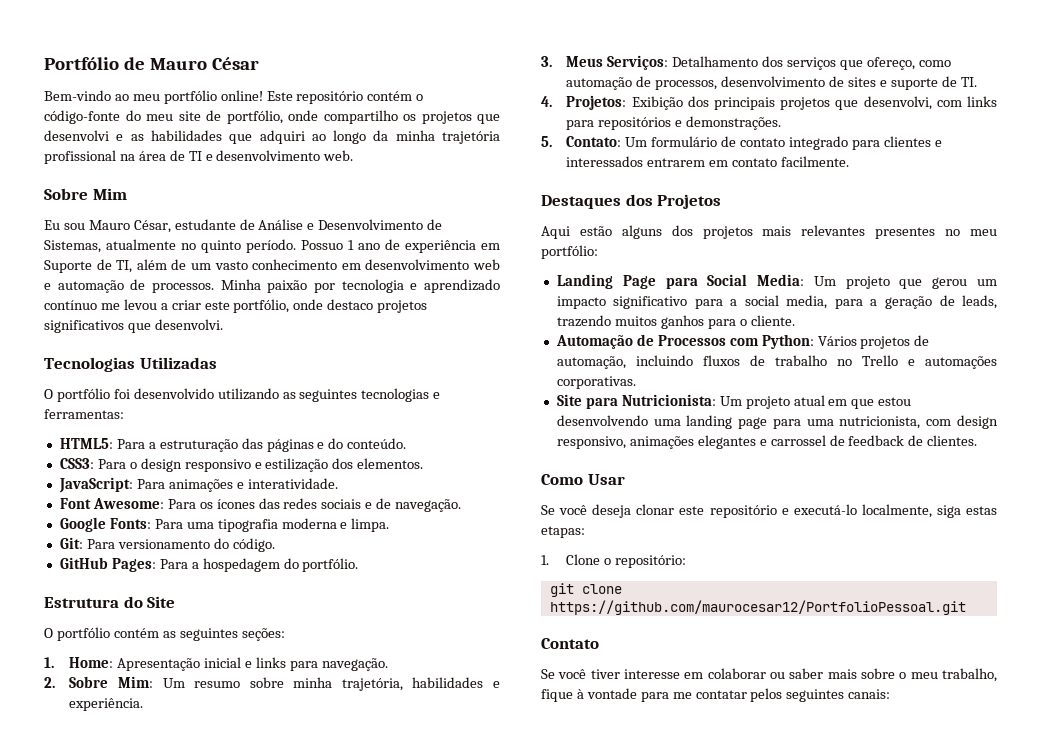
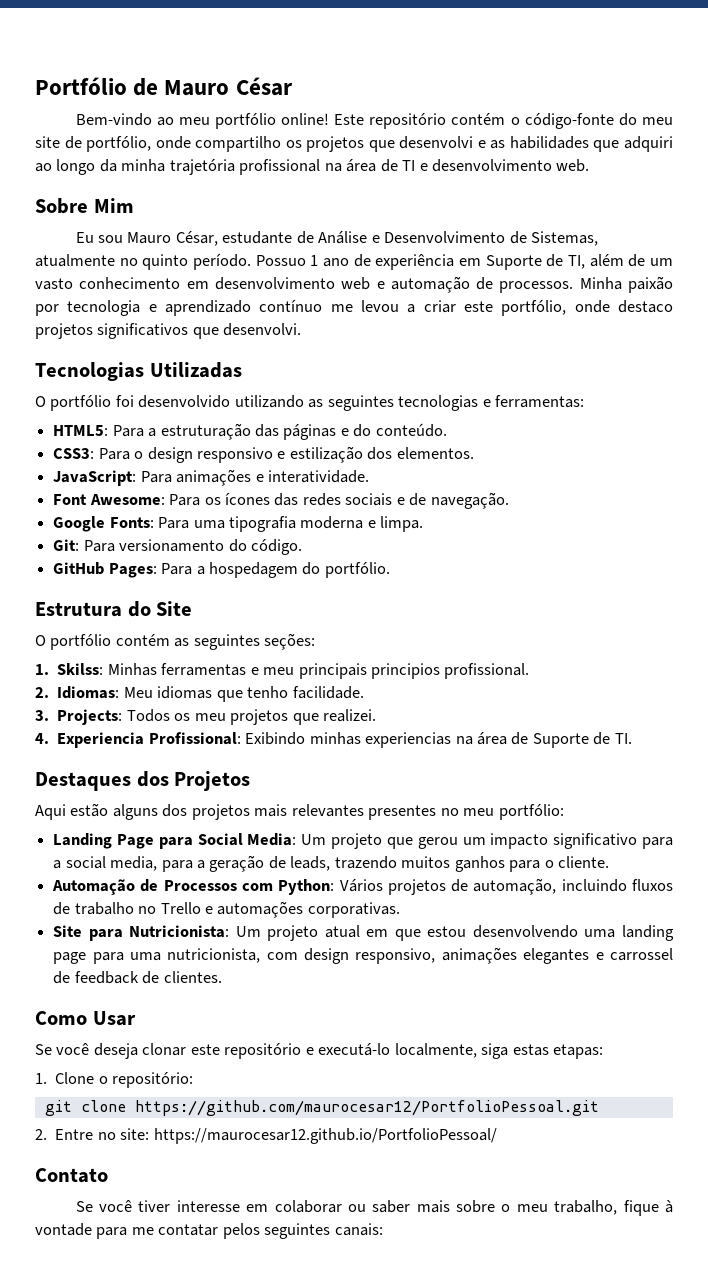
- 1. Home: Apresentação inicial e links para navegação.
- 2. Sobre Mim: Um resumo sobre minha trajetória, habilidades e experiência.
- 3. Meus Serviços: Detalhamento dos serviços que ofereço, como automação de processos, desenvolvimento de sites e suporte de TI.
- 4. Projetos: Exibição dos principais projetos que desenvolvi, com links para repositórios e demonstrações.
- 5. Contato: Um formulário de contato integrado para clientes e interessados entrarem em contato facilmente.
+ 1. Skilss: Minhas ferramentas e meu principais principios profissional.
+ 2. Idiomas: Meu idiomas que tenho facilidade.
+ 3. Projects: Todos os meu projetos que realizei.
+ 4. Experiencia Profissional: Exibindo minhas experiencias na área de Suporte de TI.
+ 2. Entre no site: https://maurocesar12.github.io/PortfolioPessoal/

